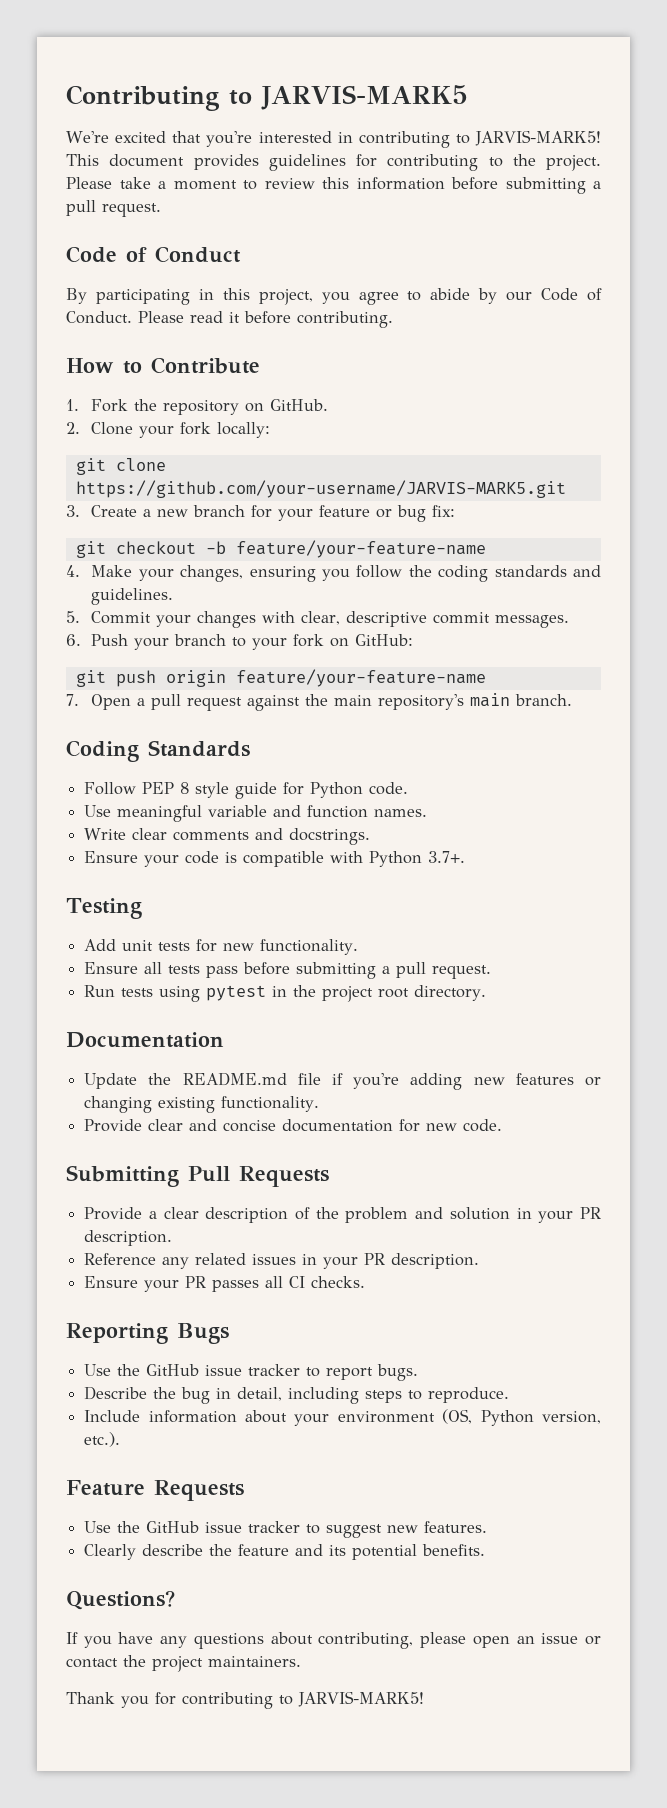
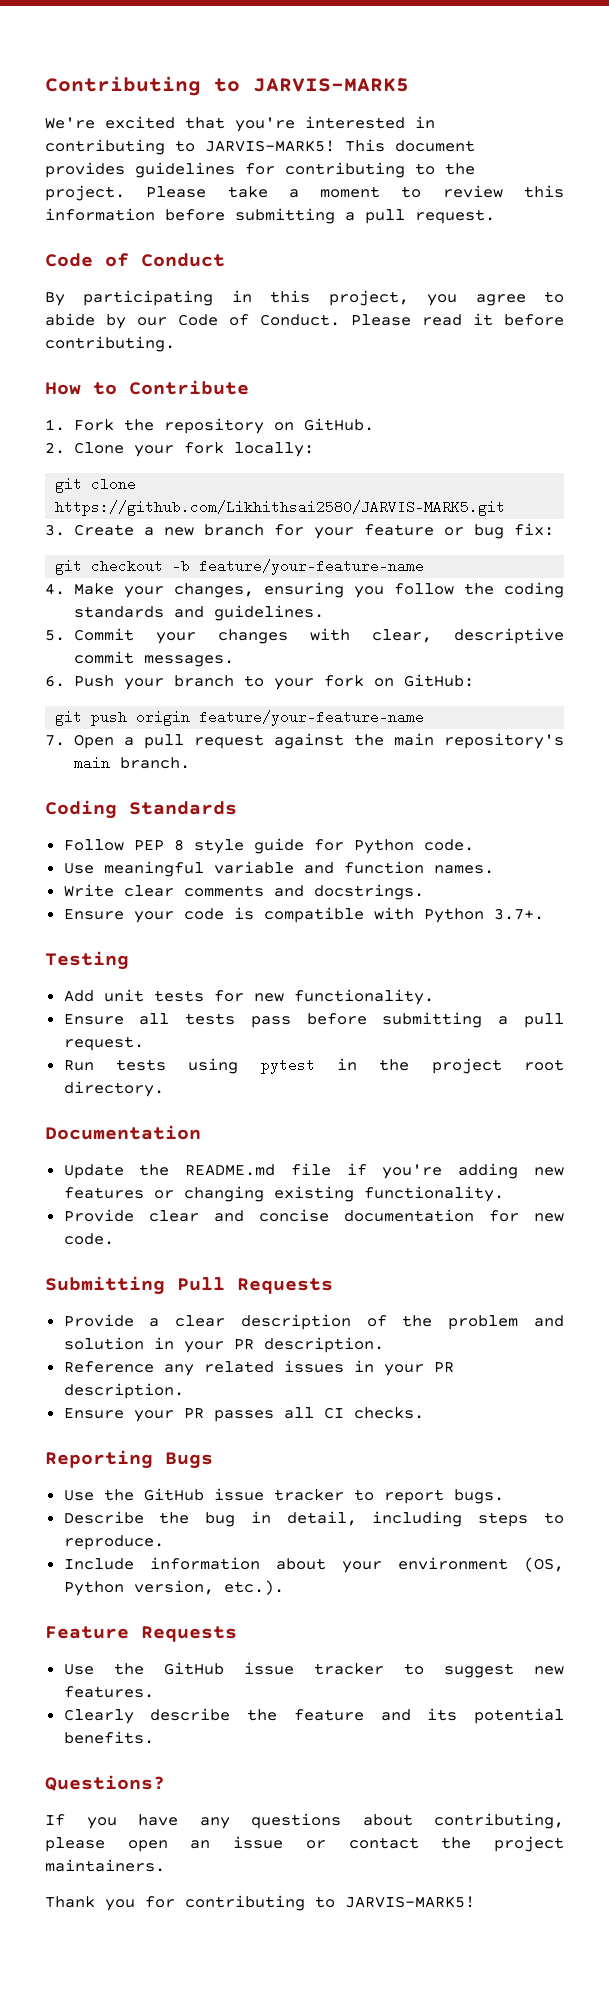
- git clone https://github.com/your-username/JARVIS-MARK5.git
+ git clone https://github.com/Likhithsai2580/JARVIS-MARK5.git

